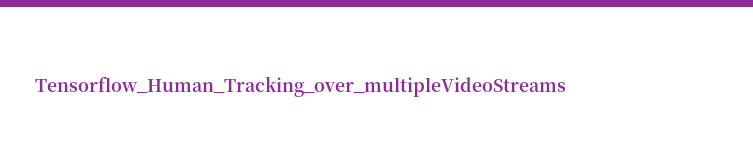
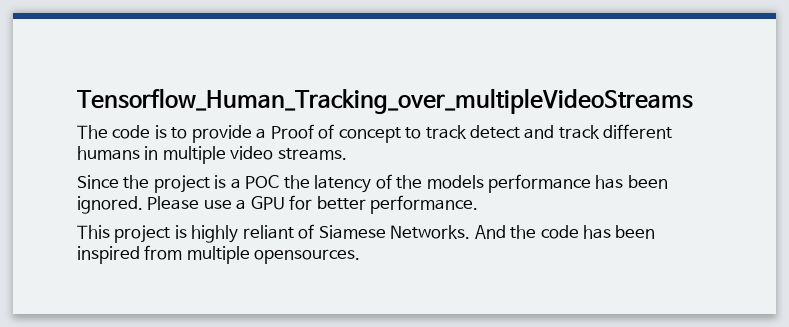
+ The code is to provide a Proof of concept to track detect and track different humans in multiple video streams.
+ Since the project is a POC the latency of the models performance has been ignored. Please use a GPU for better performance.
+ This project is highly reliant of Siamese Networks. And the code has been inspired from multiple opensources.

